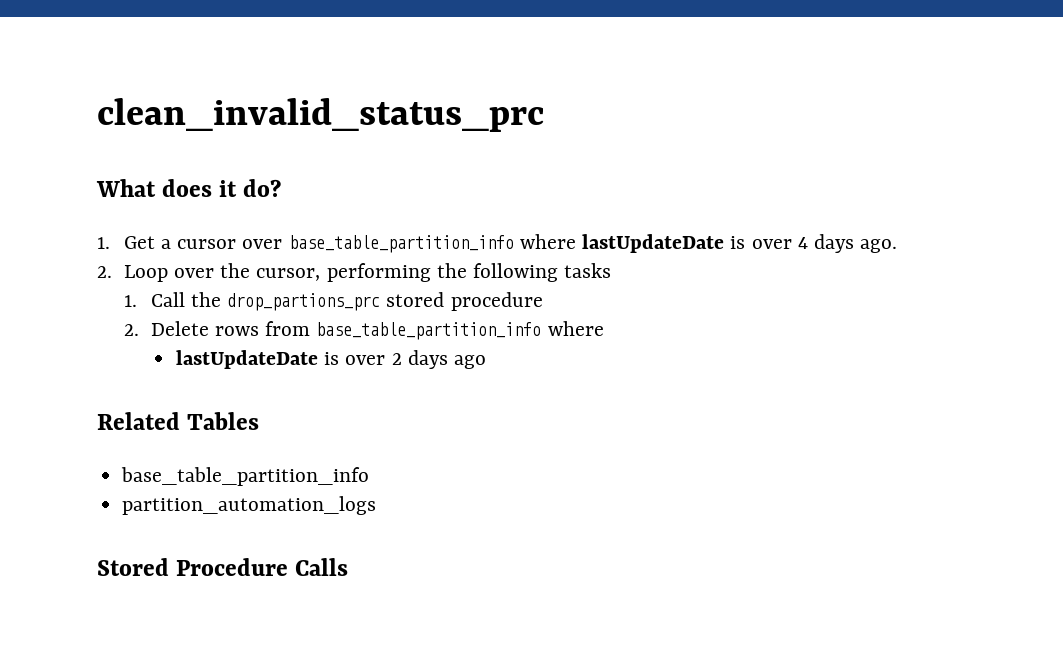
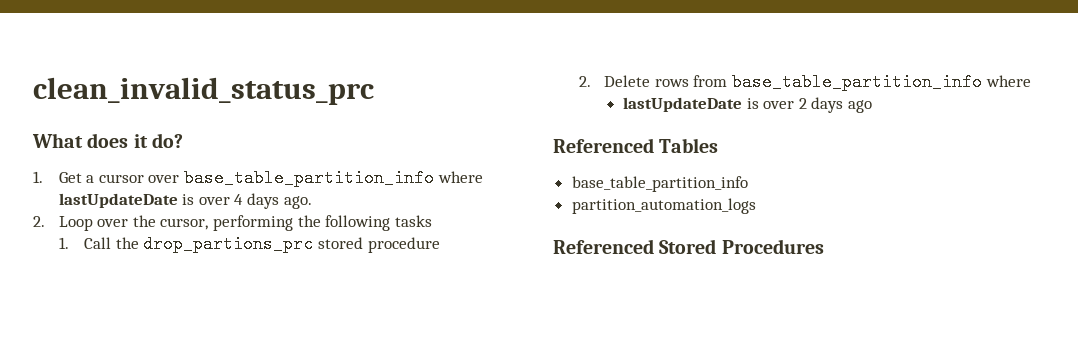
- Related Tables
+ Referenced Tables
- Stored Procedure Calls
+ Referenced Stored Procedures

